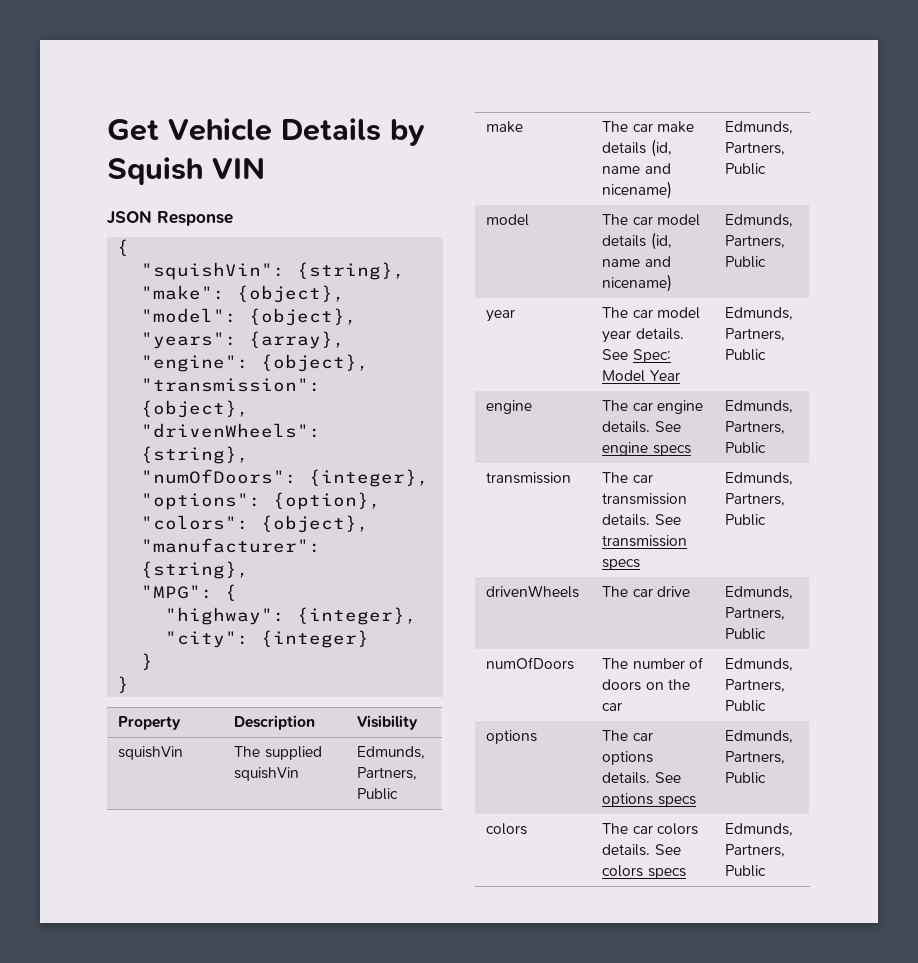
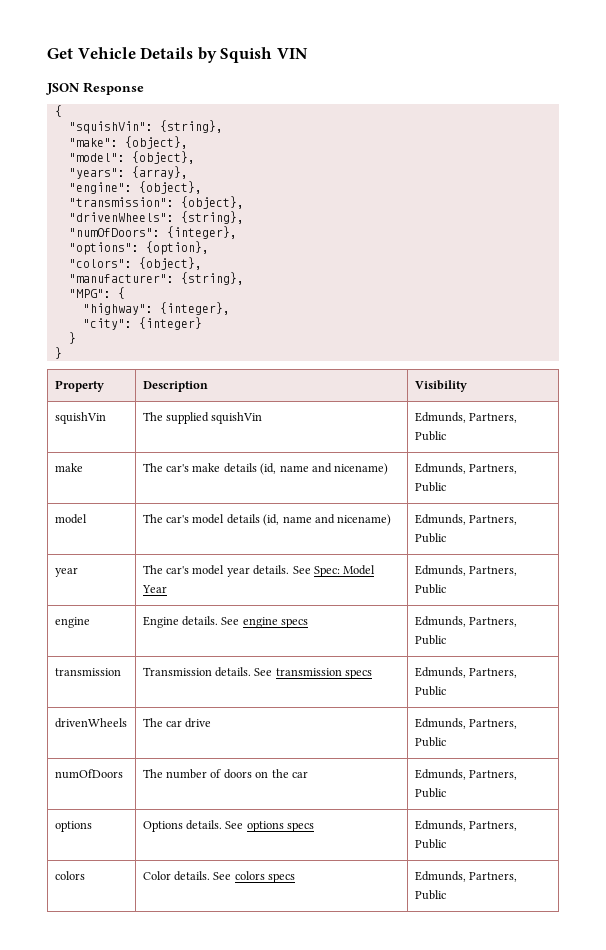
- make | The car make details (id, name and nicename) | Edmunds, Partners, Public
+ make | The car's make details (id, name and nicename) | Edmunds, Partners, Public
- model | The car model details (id, name and nicename) | Edmunds, Partners, Public
+ model | The car's model details (id, name and nicename) | Edmunds, Partners, Public
- year | The car model year details. See Spec: Model Year | Edmunds, Partners, Public
+ year | The car's model year details. See Spec: Model Year | Edmunds, Partners, Public
- engine | The car engine details. See engine specs | Edmunds, Partners, Public
+ engine | Engine details. See engine specs | Edmunds, Partners, Public
- transmission | The car transmission details. See transmission specs | Edmunds, Partners, Public
+ transmission | Transmission details. See transmission specs | Edmunds, Partners, Public
- options | The car options details. See options specs | Edmunds, Partners, Public
+ options | Options details. See options specs | Edmunds, Partners, Public
- colors | The car colors details. See colors specs | Edmunds, Partners, Public
+ colors | Color details. See colors specs | Edmunds, Partners, Public

